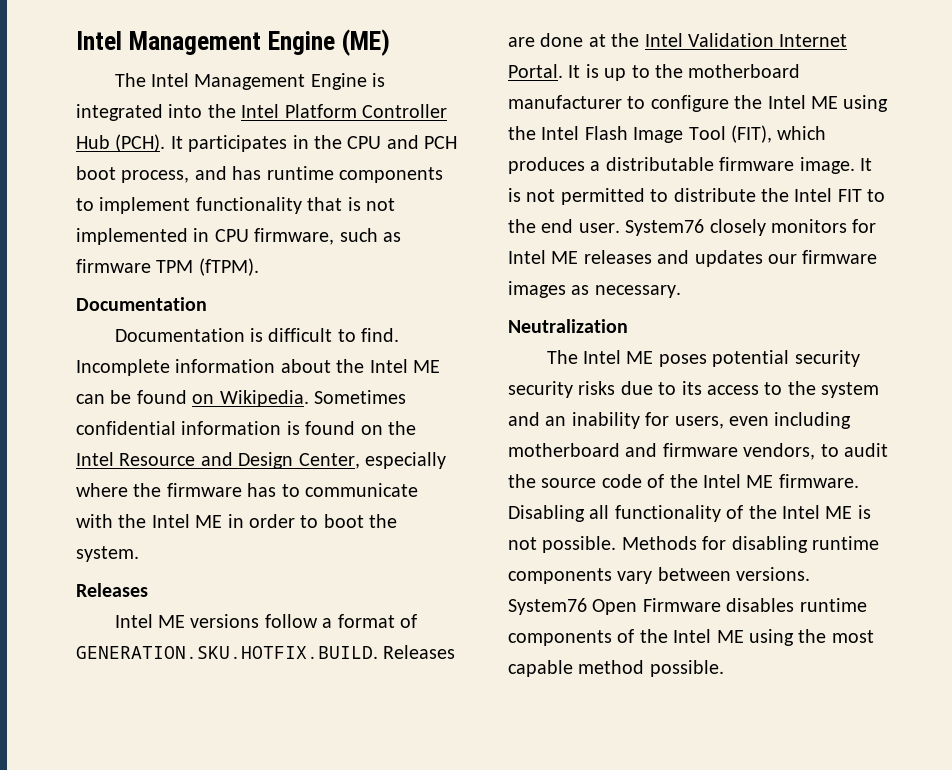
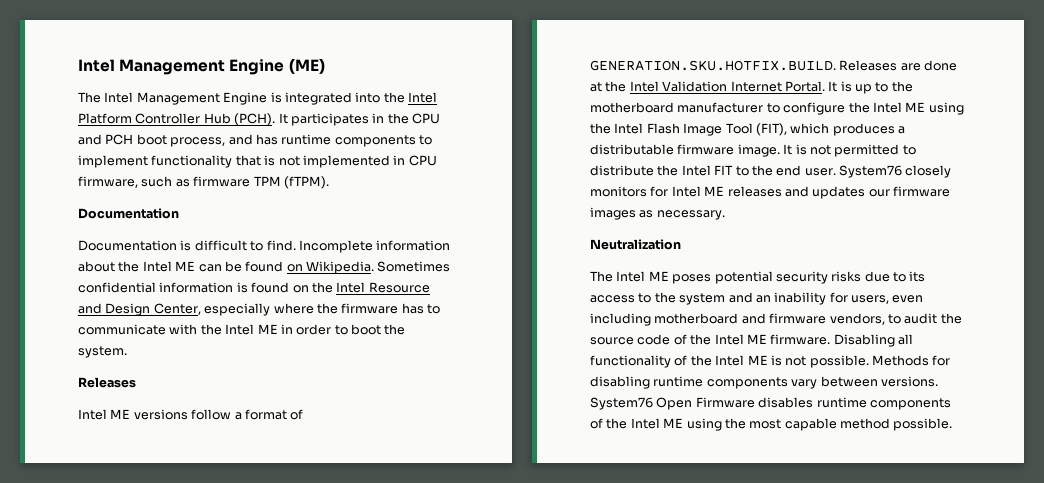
- The Intel ME poses potential security security risks due to its access to the system and an inability for users, even including motherboard and firmware vendors, to audit the source code of the Intel ME firmware.
+ The Intel ME poses potential security risks due to its access to the system and an inability for users, even including motherboard and firmware vendors, to audit the source code of the Intel ME firmware.

